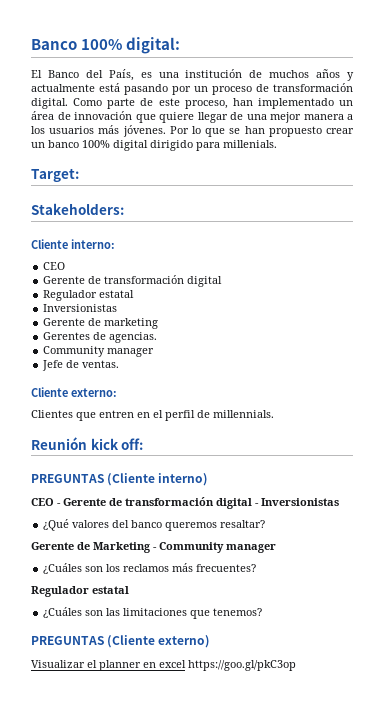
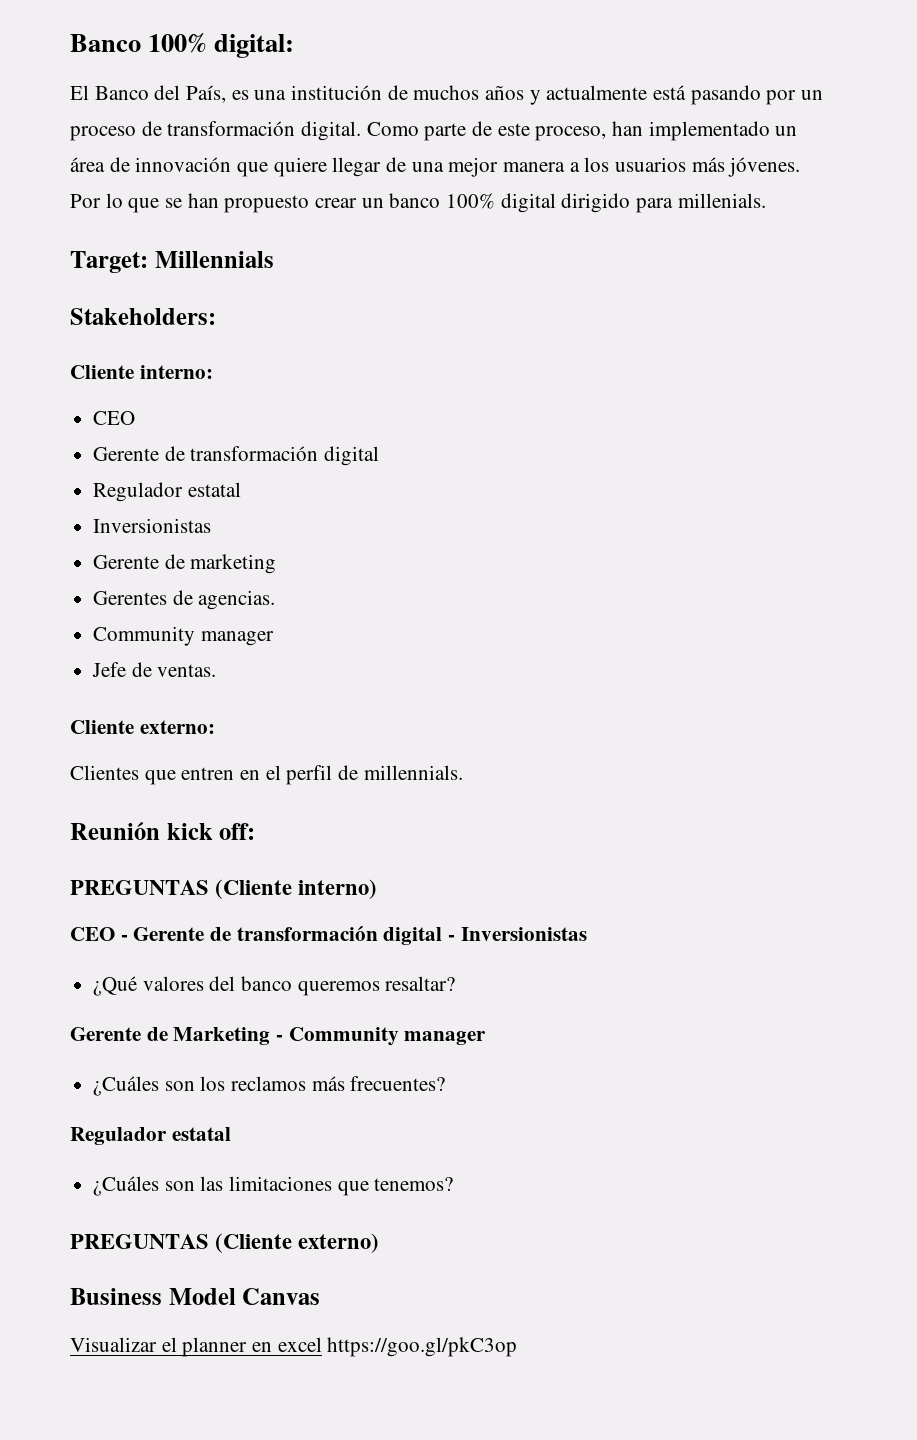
- Target:
+ Target: Millennials
+ Business Model Canvas

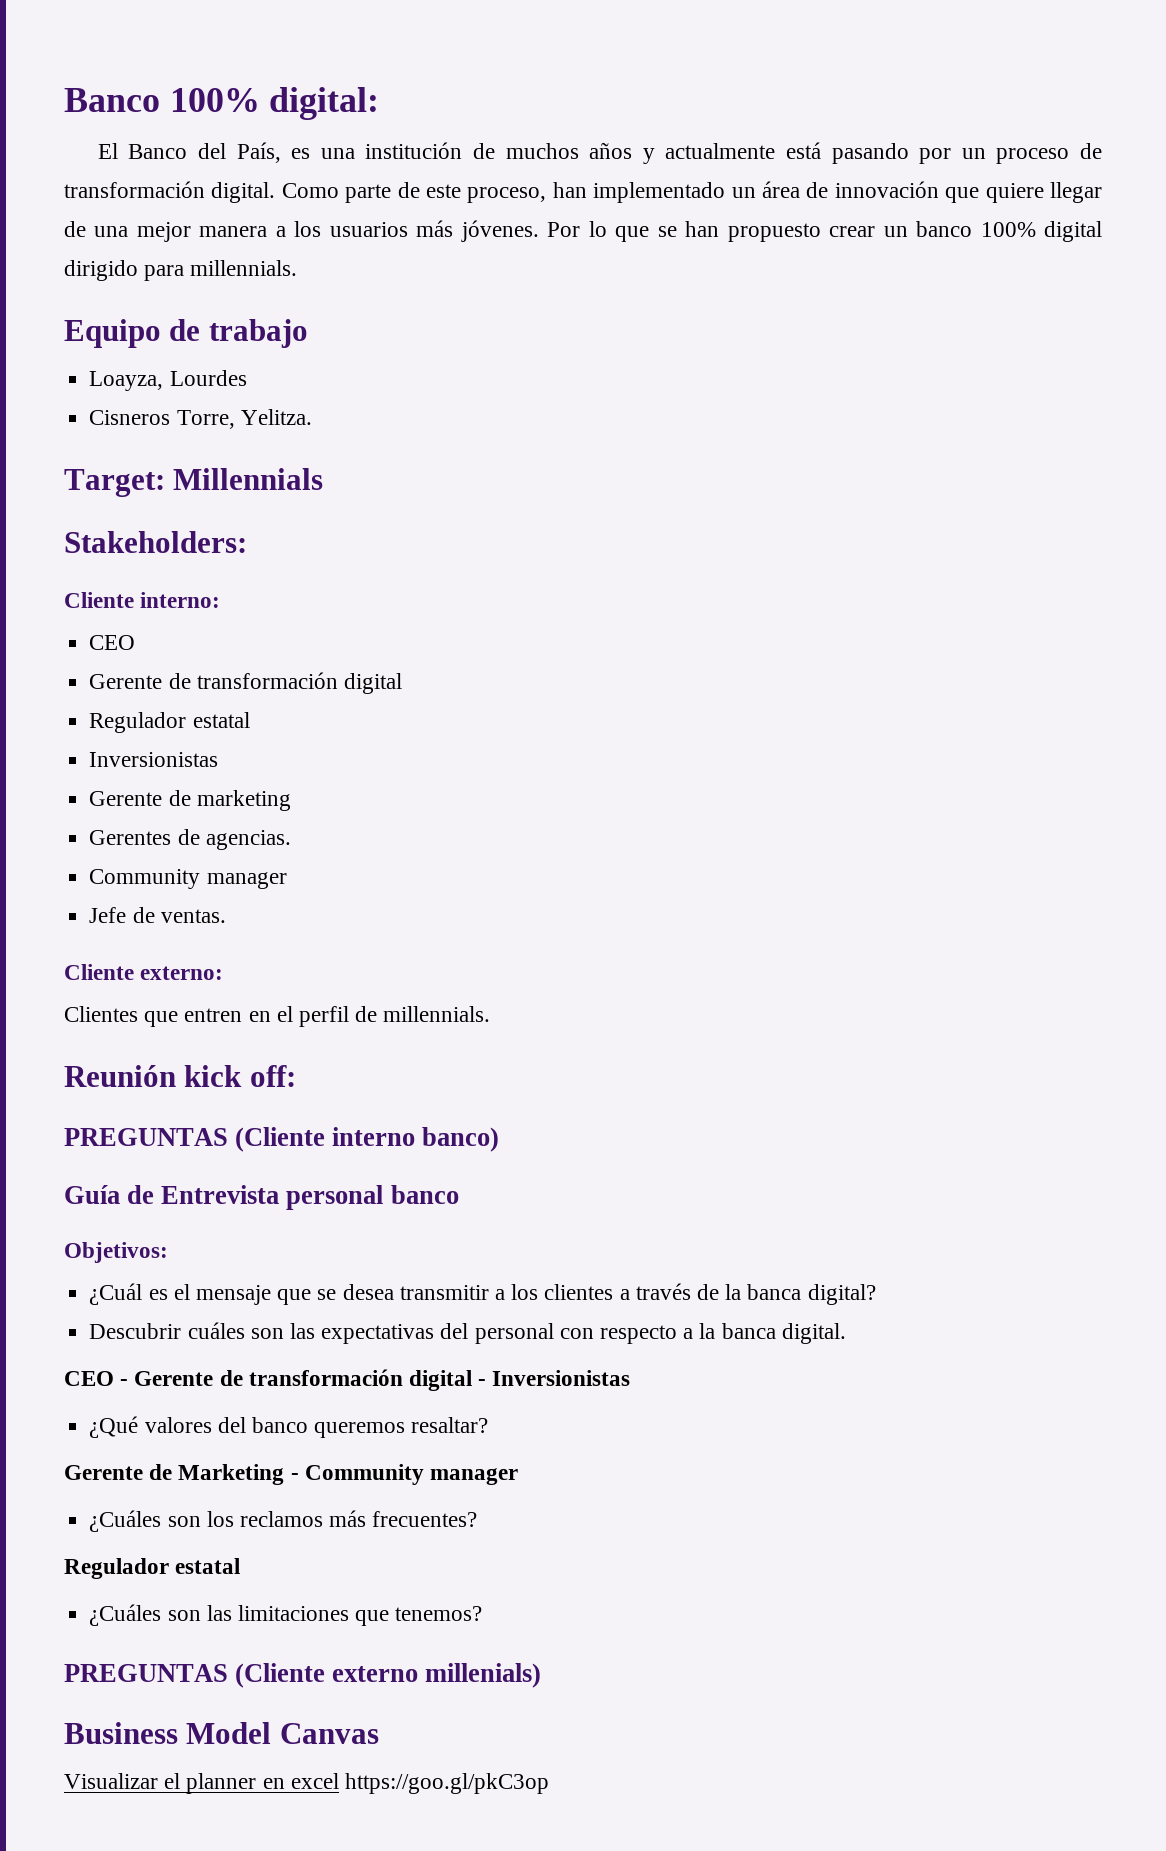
- Por lo que se han propuesto crear un banco 100% digital dirigido para millenials.
+ Por lo que se han propuesto crear un banco 100% digital dirigido para millennials.
+ Equipo de trabajo
+ Loayza, Lourdes
+ Cisneros Torre, Yelitza.
- PREGUNTAS (Cliente interno)
+ PREGUNTAS (Cliente interno banco)
+ Guía de Entrevista personal banco
+ Objetivos:
+ ¿Cuál es el mensaje que se desea transmitir a los clientes a través de la banca digital?
+ Descubrir cuáles son las expectativas del personal con respecto a la banca digital.
- PREGUNTAS (Cliente externo)
+ PREGUNTAS (Cliente externo millenials)

